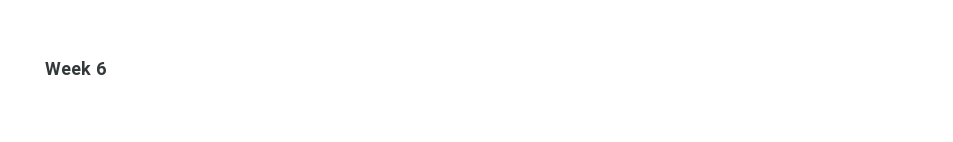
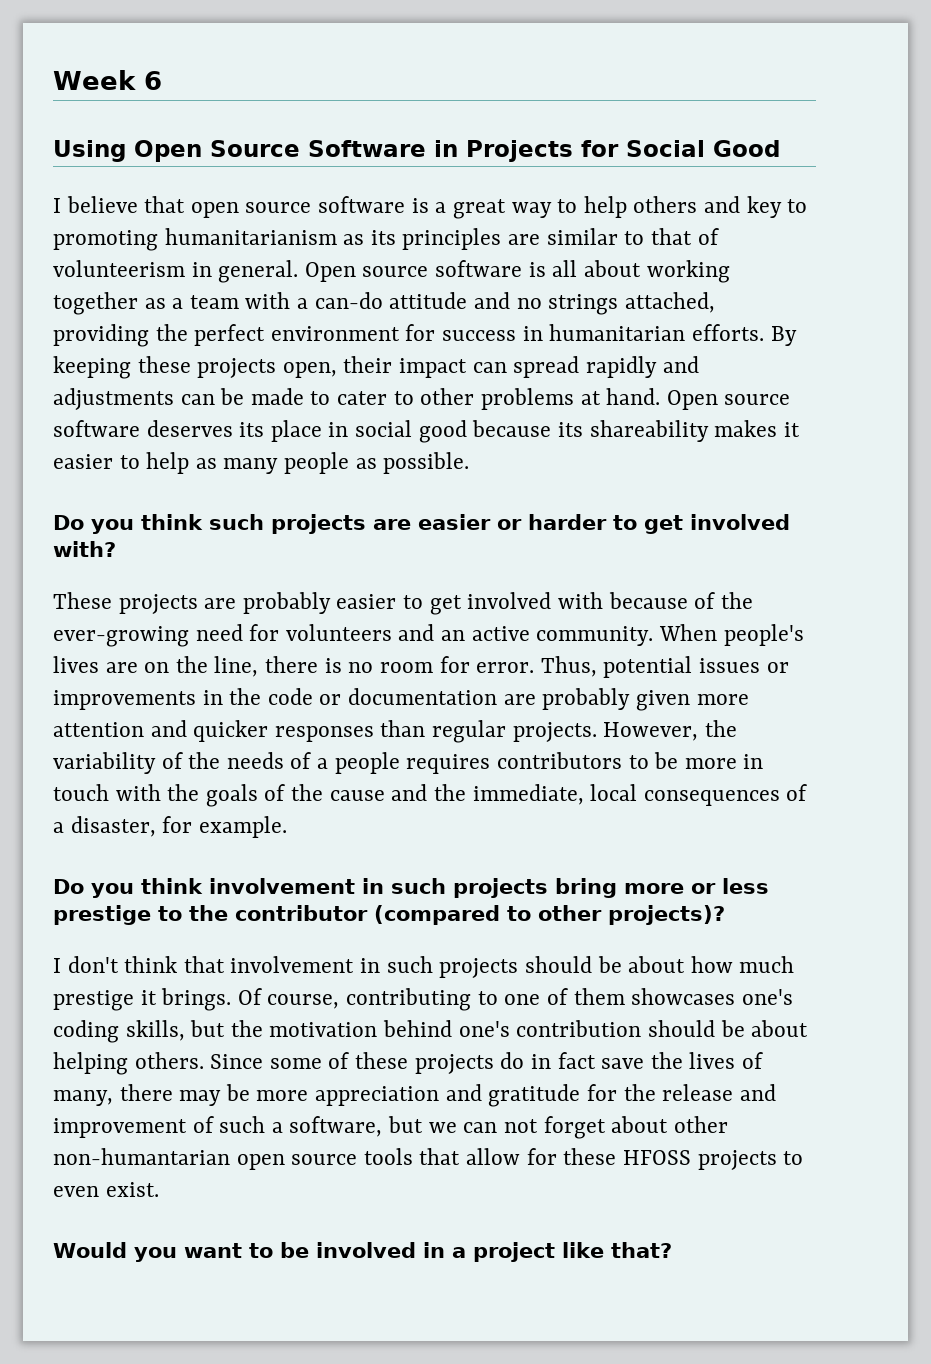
+ Using Open Source Software in Projects for Social Good
+ I believe that open source software is a great way to help others and key to promoting humanitarianism as its principles are similar to that of volunteerism in general. Open source software is all about working together as a team with a can-do attitude and no strings attached, providing the perfect environment for success in humanitarian efforts. By keeping these projects open, their impact can spread rapidly and adjustments can be made to cater to other problems at hand. Open source software deserves its place in social good because its shareability makes it easier to help as many people as possible.
+ Do you think such projects are easier or harder to get involved with?
+ These projects are probably easier to get involved with because of the ever-growing need for volunteers and an active community. When people's lives are on the line, there is no room for error. Thus, potential issues or improvements in the code or documentation are probably given more attention and quicker responses than regular projects. However, the variability of the needs of a people requires contributors to be more in touch with the goals of the cause and the immediate, local consequences of a disaster, for example.
+ Do you think involvement in such projects bring more or less prestige to the contributor (compared to other projects)?
+ I don't think that involvement in such projects should be about how much prestige it brings. Of course, contributing to one of them showcases one's coding skills, but the motivation behind one's contribution should be about helping others. Since some of these projects do in fact save the lives of many, there may be more appreciation and gratitude for the release and improvement of such a software, but we can not forget about other non-humantarian open source tools that allow for these HFOSS projects to even exist.
+ Would you want to be involved in a project like that?

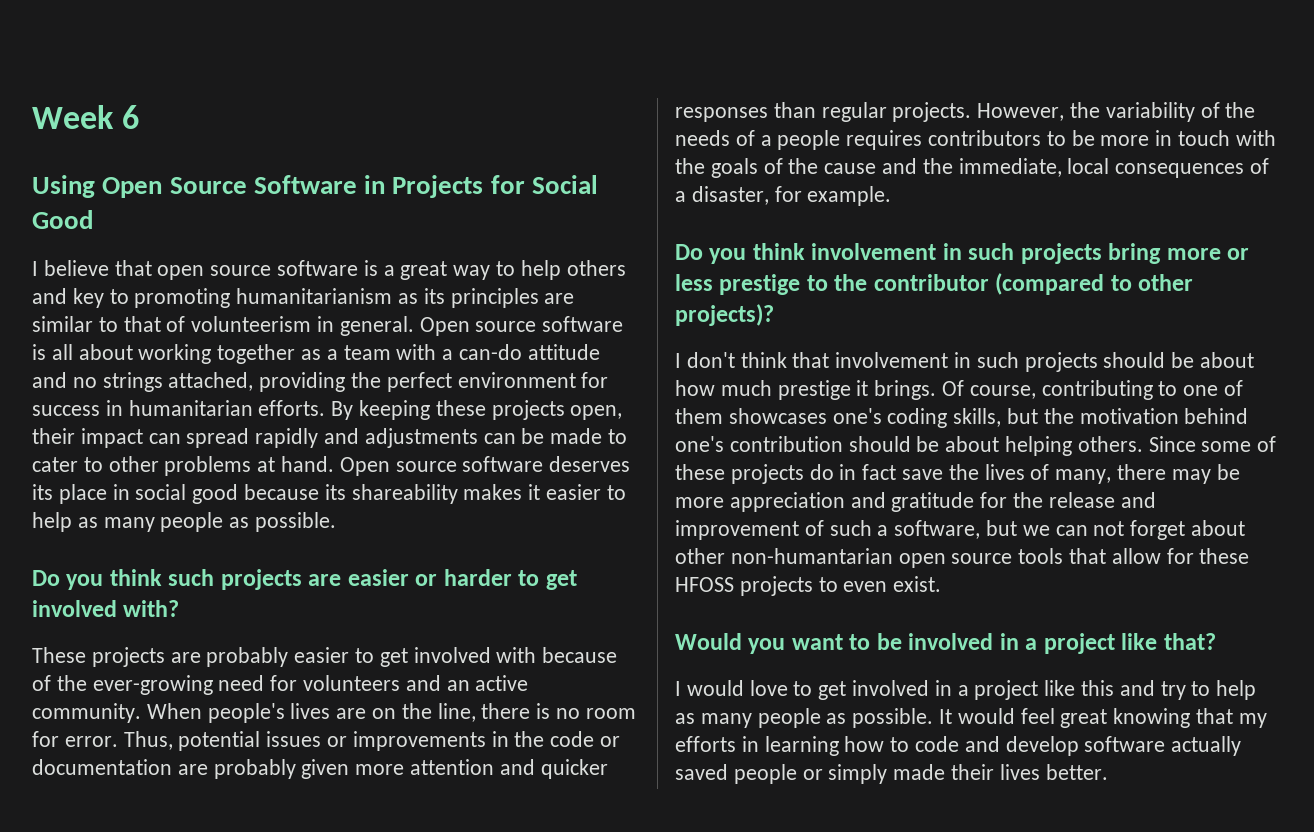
+ I would love to get involved in a project like this and try to help as many people as possible. It would feel great knowing that my efforts in learning how to code and develop software actually saved people or simply made their lives better.

